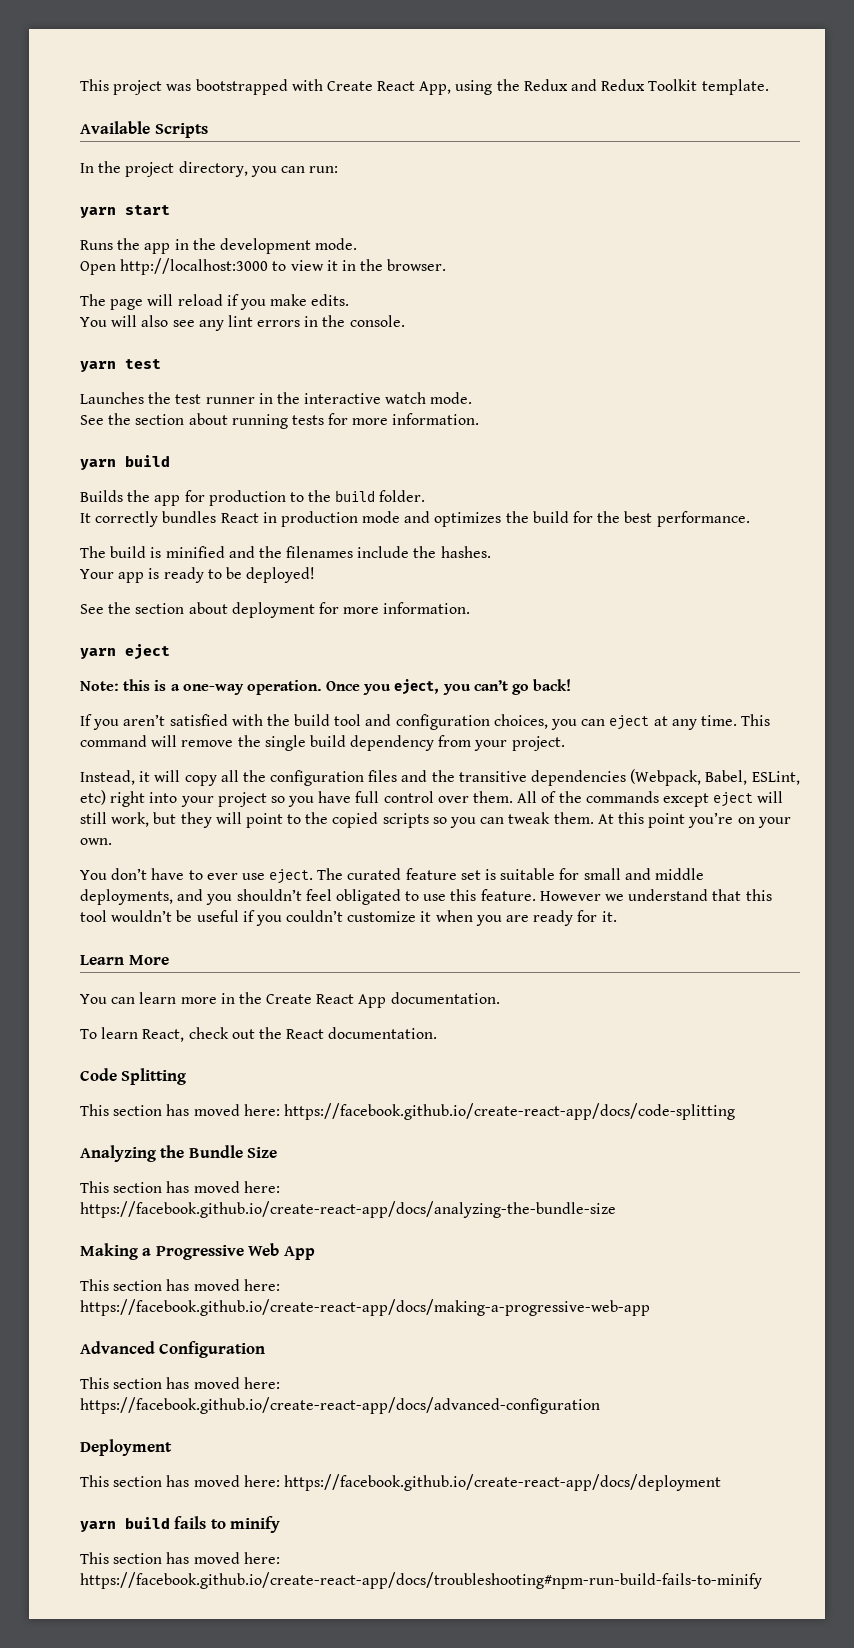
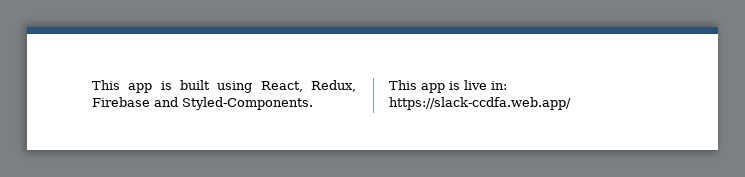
- This project was bootstrapped with Create React App, using the Redux and Redux Toolkit template.
- Available Scripts
- In the project directory, you can run:
- yarn start
- Runs the app in the development mode.
- Open http://localhost:3000 to view it in the browser.
- The page will reload if you make edits.
- You will also see any lint errors in the console.
- yarn test
- Launches the test runner in the interactive watch mode.
- See the section about running tests for more information.
- yarn build
- Builds the app for production to the build folder.
- It correctly bundles React in production mode and optimizes the build for the best performance.
- The build is minified and the filenames include the hashes.
- Your app is ready to be deployed!
- See the section about deployment for more information.
- yarn eject
- Note: this is a one-way operation. Once you eject, you can’t go back!
- If you aren’t satisfied with the build tool and configuration choices, you can eject at any time. This command will remove the single build dependency from your project.
- Instead, it will copy all the configuration files and the transitive dependencies (Webpack, Babel, ESLint, etc) right into your project so you have full control over them. All of the commands except eject will still work, but they will point to the copied scripts so you can tweak them. At this point you’re on your own.
- You don’t have to ever use eject. The curated feature set is suitable for small and middle deployments, and you shouldn’t feel obligated to use this feature. However we understand that this tool wouldn’t be useful if you couldn’t customize it when you are ready for it.
- Learn More
- You can learn more in the Create React App documentation.
- To learn React, check out the React documentation.
- Code Splitting
- This section has moved here: https://facebook.github.io/create-react-app/docs/code-splitting
- Analyzing the Bundle Size
- This section has moved here: https://facebook.github.io/create-react-app/docs/analyzing-the-bundle-size
- Making a Progressive Web App
- This section has moved here: https://facebook.github.io/create-react-app/docs/making-a-progressive-web-app
- Advanced Configuration
- This section has moved here: https://facebook.github.io/create-react-app/docs/advanced-configuration
- Deployment
- This section has moved here: https://facebook.github.io/create-react-app/docs/deployment
- yarn build fails to minify
- This section has moved here: https://facebook.github.io/create-react-app/docs/troubleshooting#npm-run-build-fails-to-minify
+ This app is built using React, Redux, Firebase and Styled-Components.
+ This app is live in: https://slack-ccdfa.web.app/

